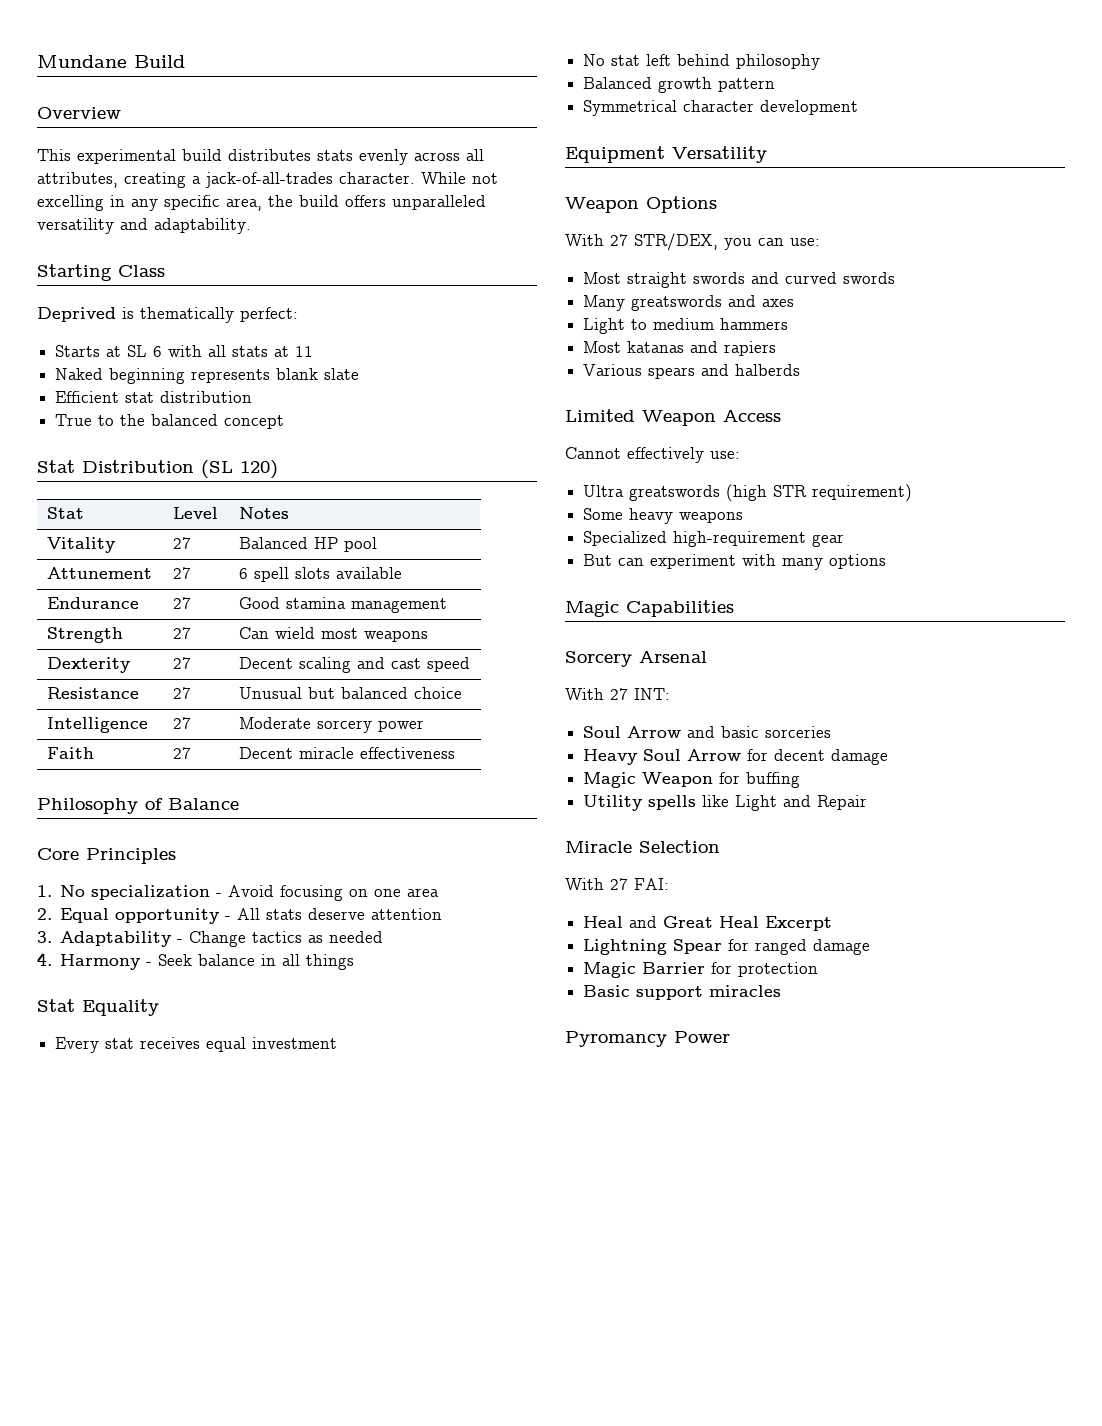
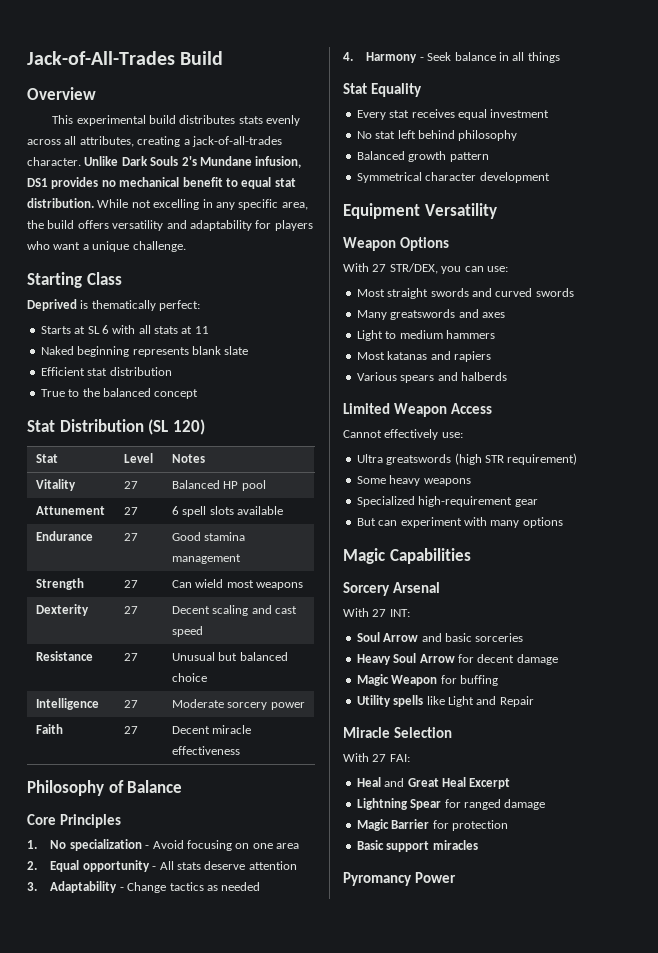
- Mundane Build
+ Jack-of-All-Trades Build
+ Unlike Dark Souls 2's Mundane infusion, DS1 provides no mechanical benefit to equal stat distribution.
- While not excelling in any specific area, the build offers unparalleled versatility and adaptability.
+ While not excelling in any specific area, the build offers versatility and adaptability for players who want a unique challenge.

